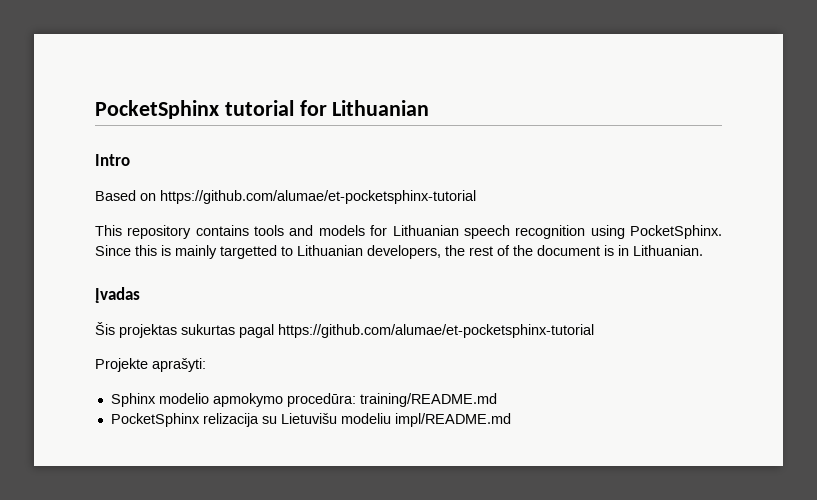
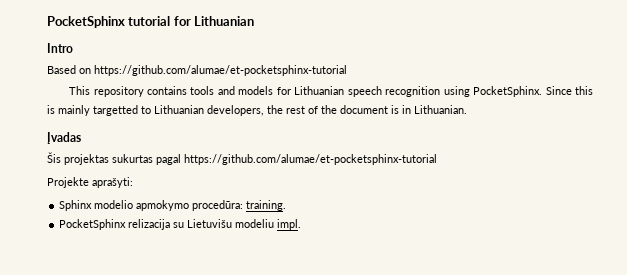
- Sphinx modelio apmokymo procedūra: training/README.md
+ Sphinx modelio apmokymo procedūra: training.
- PocketSphinx relizacija su Lietuvišu modeliu impl/README.md
+ PocketSphinx relizacija su Lietuvišu modeliu impl.

